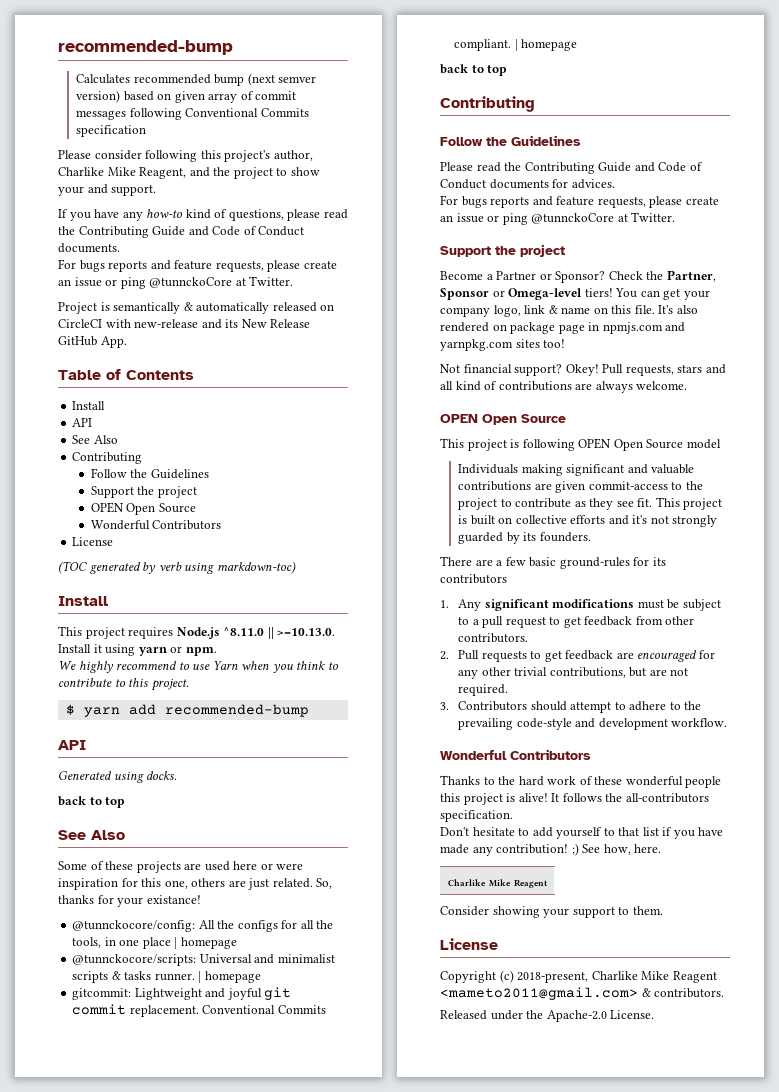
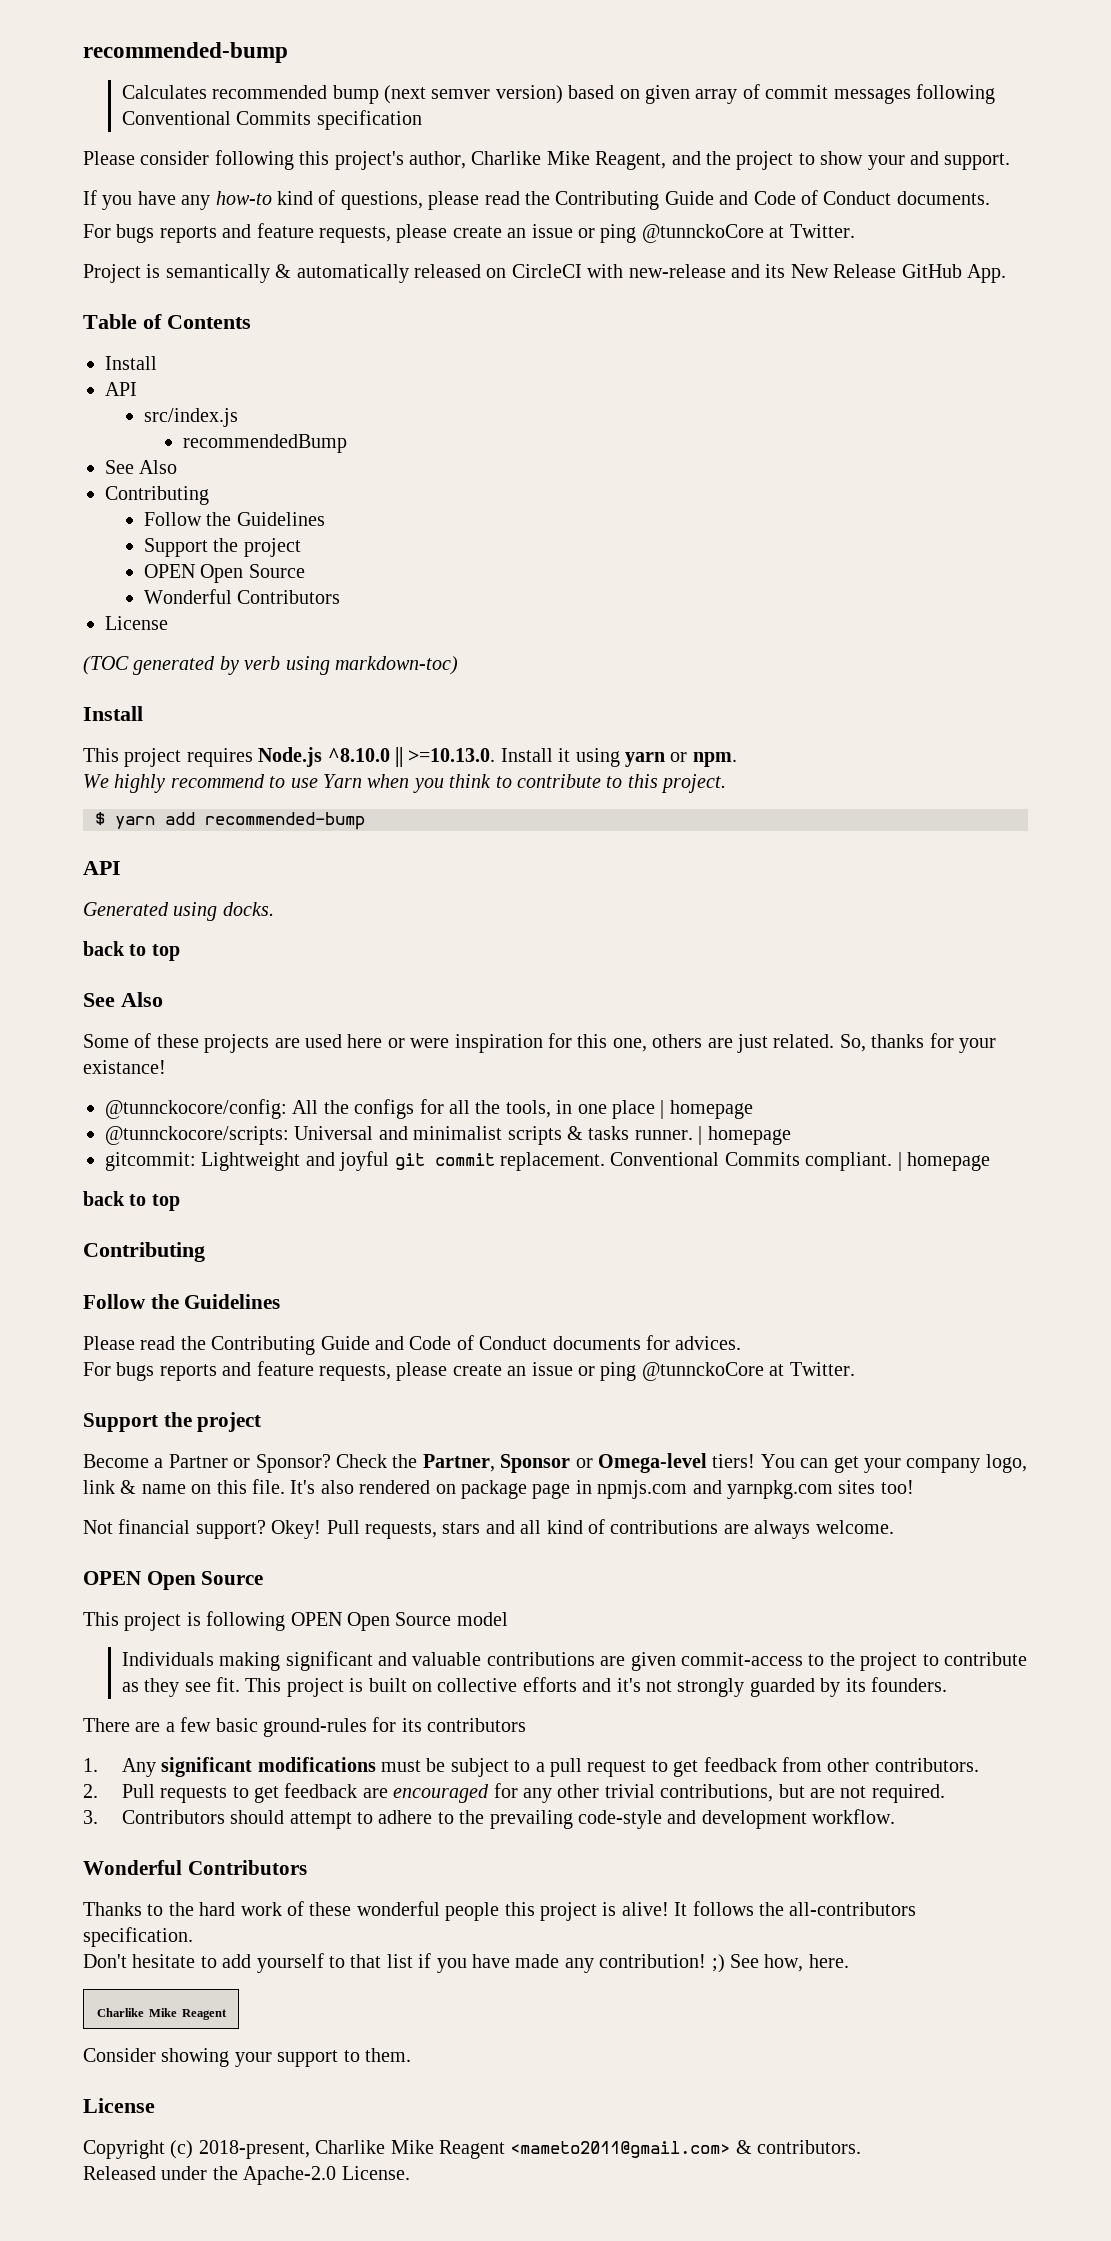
+ src/index.js
+ recommendedBump
- This project requires Node.js ^8.11.0 || >=10.13.0. Install it using yarn or npm.
+ This project requires Node.js ^8.10.0 || >=10.13.0. Install it using yarn or npm.

